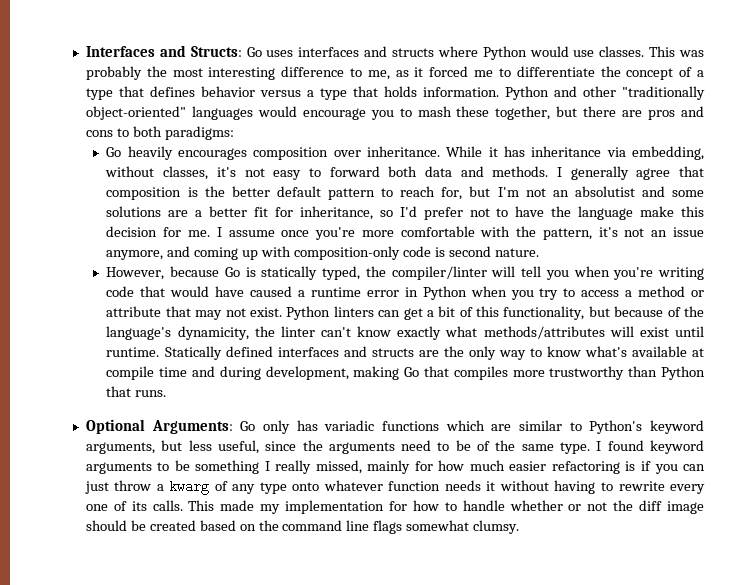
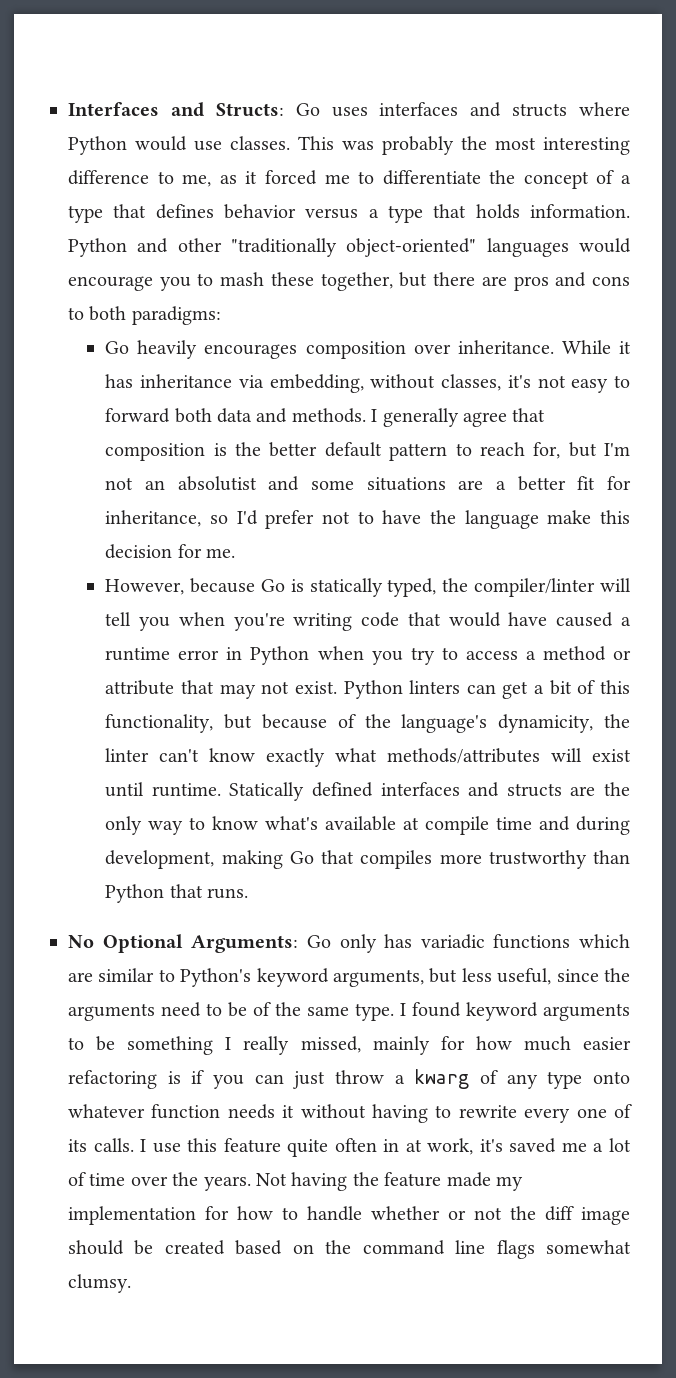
- I generally agree that composition is the better default pattern to reach for, but I'm not an absolutist and some solutions are a better fit for inheritance, so I'd prefer not to have the language make this decision for me. I assume once you're more comfortable with the pattern, it's not an issue anymore, and coming up with composition-only code is second nature.
+ I generally agree that composition is the better default pattern to reach for, but I'm not an absolutist and some situations are a better fit for inheritance, so I'd prefer not to have the language make this decision for me.
- Optional Arguments: Go only has variadic functions which are similar to Python's keyword arguments, but less useful, since the arguments need to be of the same type.
+ No Optional Arguments: Go only has variadic functions which are similar to Python's keyword arguments, but less useful, since the arguments need to be of the same type.
- This made my implementation for how to handle whether or not the diff image should be created based on the command line flags somewhat clumsy.
+ I use this feature quite often in at work, it's saved me a lot of time over the years. Not having the feature made my implementation for how to handle whether or not the diff image should be created based on the command line flags somewhat clumsy.

